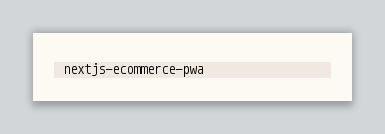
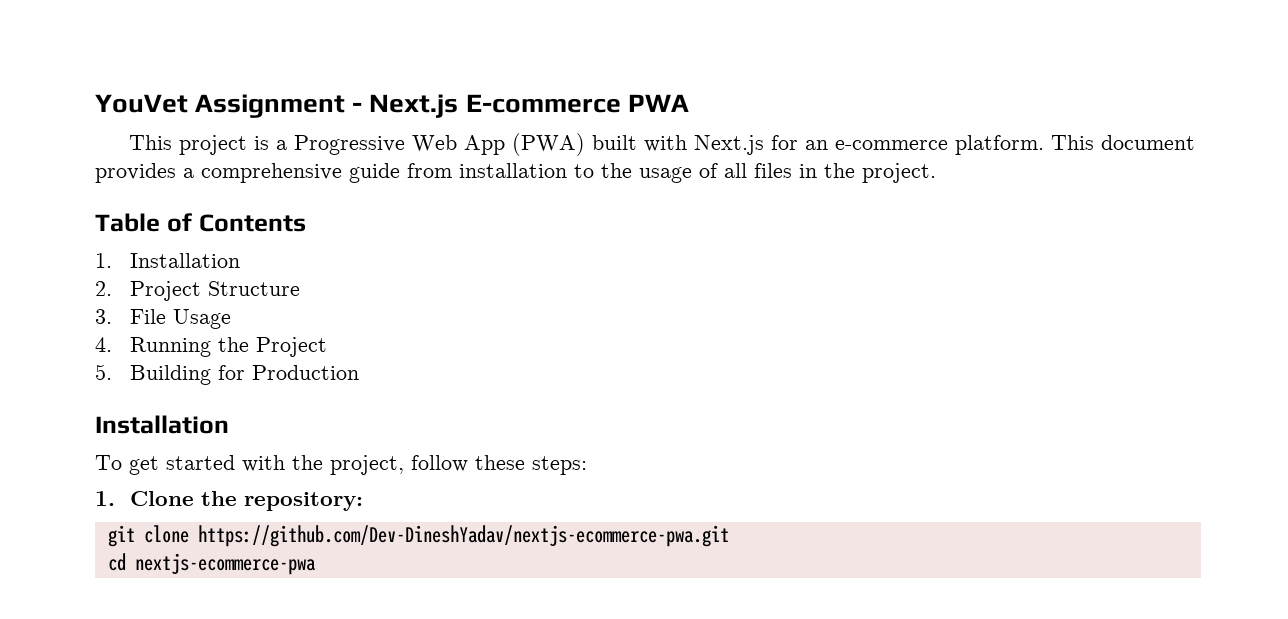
- nextjs-ecommerce-pwa
+ YouVet Assignment - Next.js E-commerce PWA
+ This project is a Progressive Web App (PWA) built with Next.js for an e-commerce platform. This document provides a comprehensive guide from installation to the usage of all files in the project.
+ Table of Contents
+ 1. Installation
+ 2. Project Structure
+ 3. File Usage
+ 4. Running the Project
+ 5. Building for Production
+ Installation
+ To get started with the project, follow these steps:
+ 1. Clone the repository:
+ git clone https://github.com/Dev-DineshYadav/nextjs-ecommerce-pwa.git
+ cd nextjs-ecommerce-pwa

